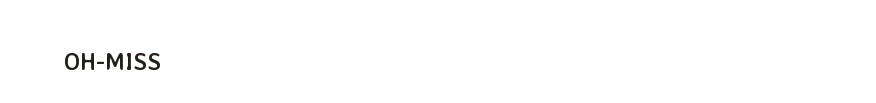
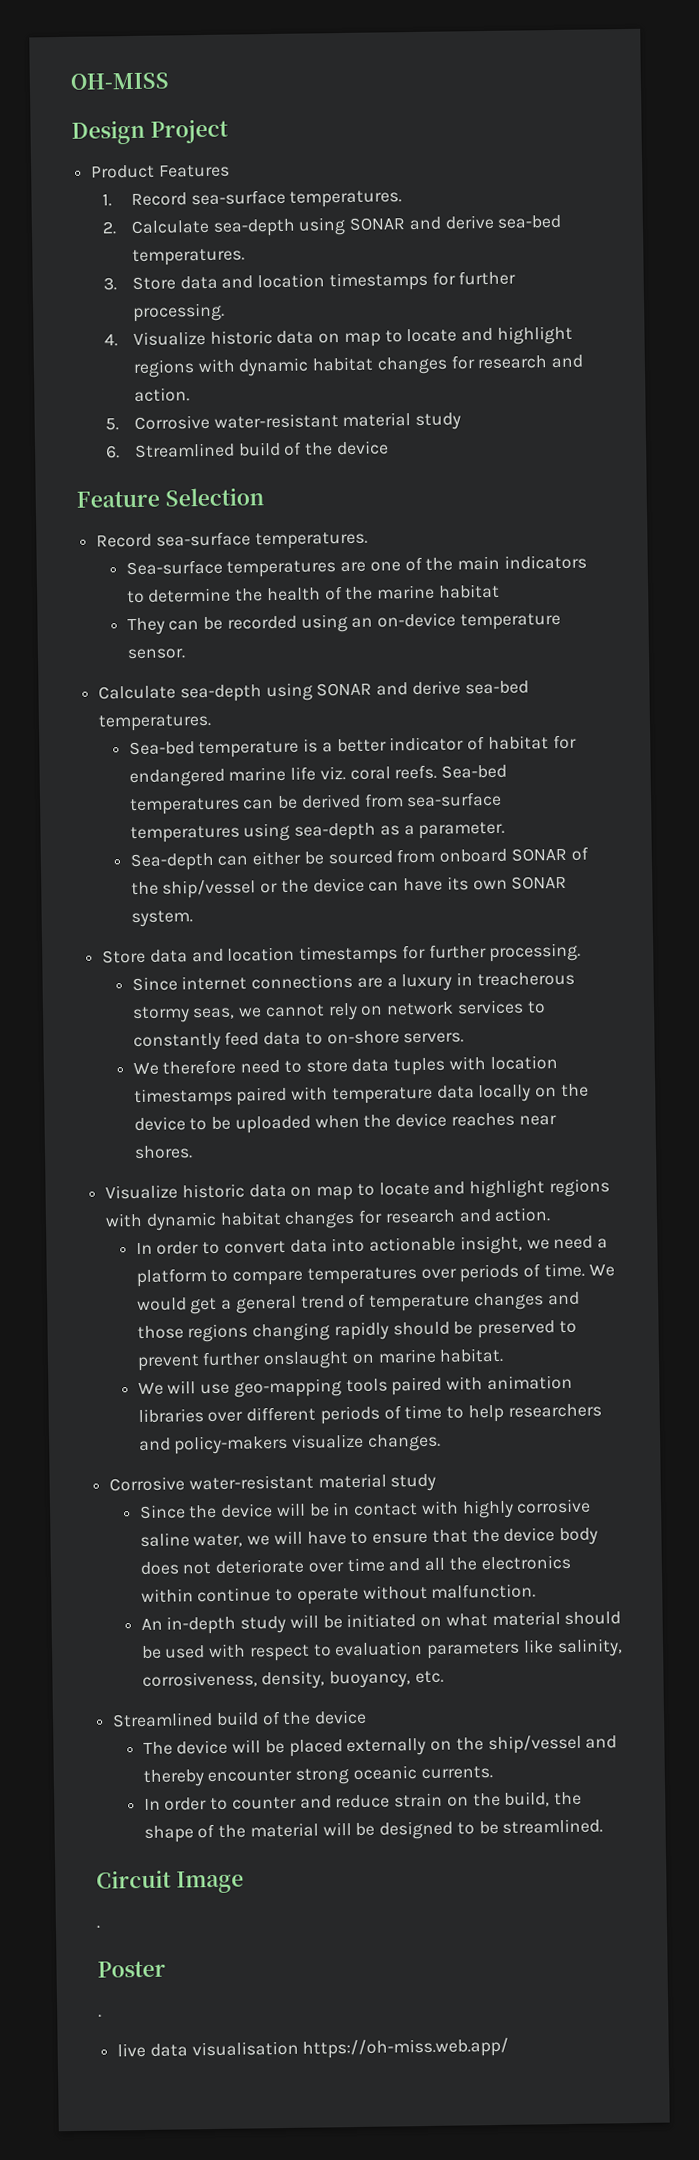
+ Design Project
+ Product Features
+ 1. Record sea-surface temperatures.
+ 2. Calculate sea-depth using SONAR and derive sea-bed temperatures.
+ 3. Store data and location timestamps for further processing.
+ 4. Visualize historic data on map to locate and highlight regions with dynamic habitat changes for research and action.
+ 5. Corrosive water-resistant material study
+ 6. Streamlined build of the device
+ Feature Selection
+ Record sea-surface temperatures.
+ Sea-surface temperatures are one of the main indicators to determine the health of the marine habitat
+ They can be recorded using an on-device temperature sensor.
+ Calculate sea-depth using SONAR and derive sea-bed temperatures.
+ Sea-bed temperature is a better indicator of habitat for endangered marine life viz. coral reefs. Sea-bed temperatures can be derived from sea-surface temperatures using sea-depth as a parameter.
+ Sea-depth can either be sourced from onboard SONAR of the ship/vessel or the device can have its own SONAR system.
+ Store data and location timestamps for further processing.
+ Since internet connections are a luxury in treacherous stormy seas, we cannot rely on network services to constantly feed data to on-shore servers.
+ We therefore need to store data tuples with location timestamps paired with temperature data locally on the device to be uploaded when the device reaches near shores.
+ Visualize historic data on map to locate and highlight regions with dynamic habitat changes for research and action.
+ In order to convert data into actionable insight, we need a platform to compare temperatures over periods of time. We would get a general trend of temperature changes and those regions changing rapidly should be preserved to prevent further onslaught on marine habitat.
+ We will use geo-mapping tools paired with animation libraries over different periods of time to help researchers and policy-makers visualize changes.
+ Corrosive water-resistant material study
+ Since the device will be in contact with highly corrosive saline water, we will have to ensure that the device body does not deteriorate over time and all the electronics within continue to operate without malfunction.
+ An in-depth study will be initiated on what material should be used with respect to evaluation parameters like salinity, corrosiveness, density, buoyancy, etc.
+ Streamlined build of the device
+ The device will be placed externally on the ship/vessel and thereby encounter strong oceanic currents.
+ In order to counter and reduce strain on the build, the shape of the material will be designed to be streamlined.
+ Circuit Image
+ .
+ Poster
+ .
+ live data visualisation https://oh-miss.web.app/

